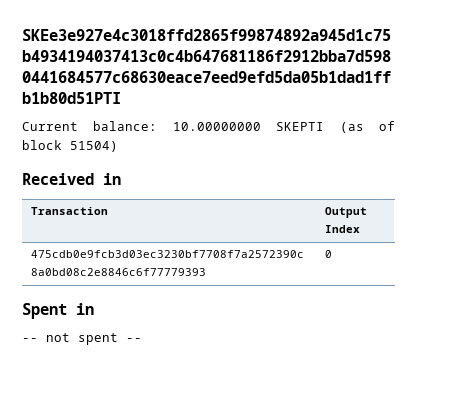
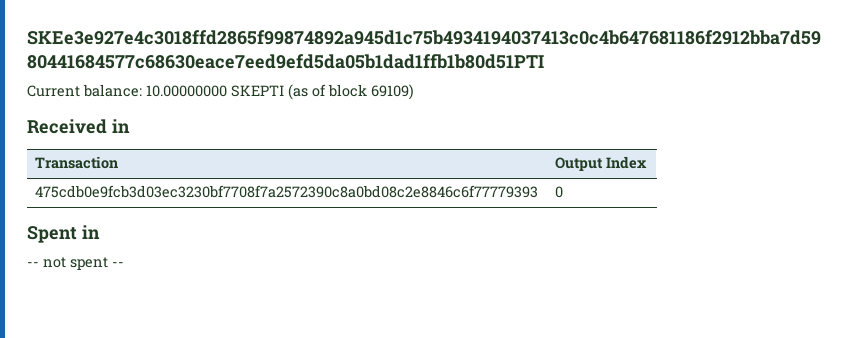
- Current balance: 10.00000000 SKEPTI (as of block 51504)
+ Current balance: 10.00000000 SKEPTI (as of block 69109)

